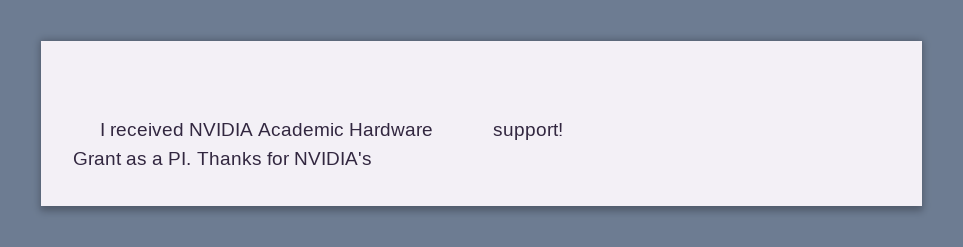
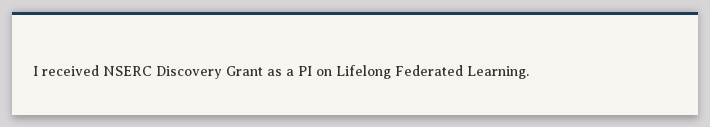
- I received NVIDIA Academic Hardware Grant as a PI. Thanks for NVIDIA's support!
+ I received NSERC Discovery Grant as a PI on Lifelong Federated Learning.

